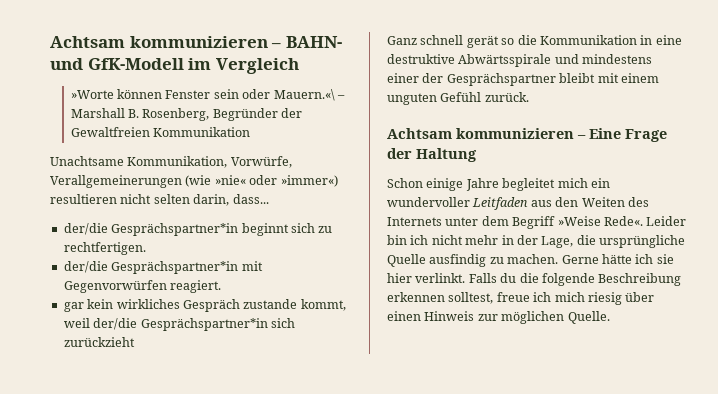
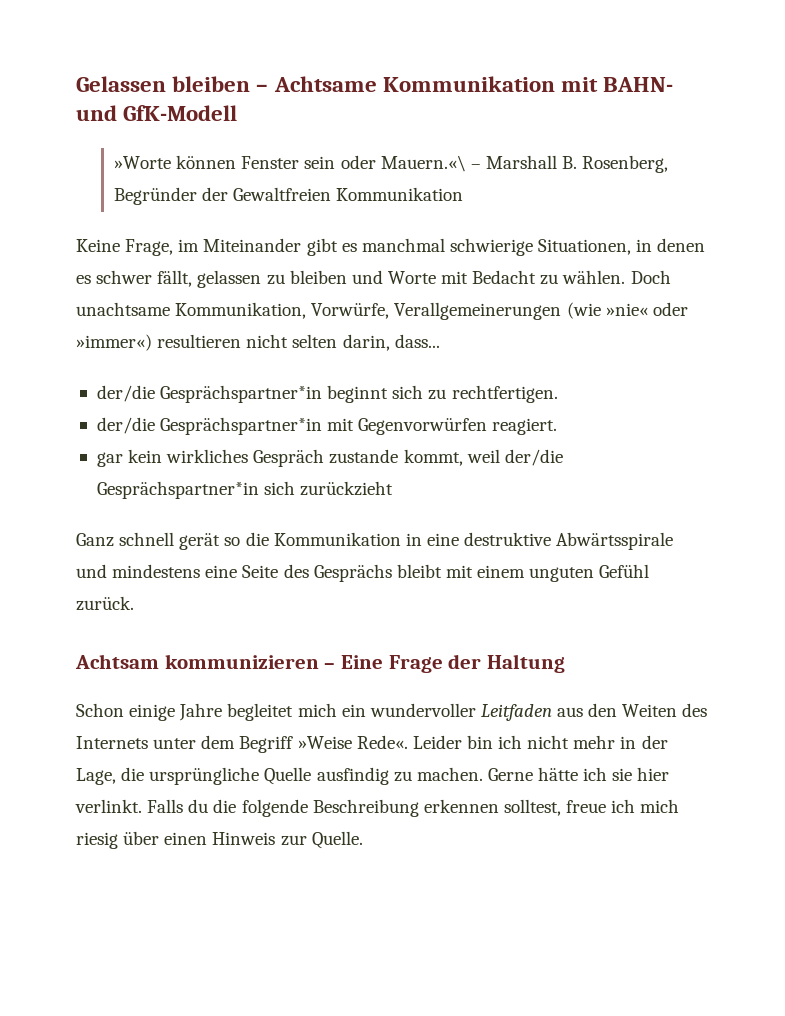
- Achtsam kommunizieren – BAHN- und GfK-Modell im Vergleich
+ Gelassen bleiben – Achtsame Kommunikation mit BAHN- und GfK-Modell
- Unachtsame Kommunikation, Vorwürfe, Verallgemeinerungen (wie »nie« oder »immer«) resultieren nicht selten darin, dass...
+ Keine Frage, im Miteinander gibt es manchmal schwierige Situationen, in denen es schwer fällt, gelassen zu bleiben und Worte mit Bedacht zu wählen. Doch unachtsame Kommunikation, Vorwürfe, Verallgemeinerungen (wie »nie« oder »immer«) resultieren nicht selten darin, dass...
- Ganz schnell gerät so die Kommunikation in eine destruktive Abwärtsspirale und mindestens einer der Gesprächspartner bleibt mit einem unguten Gefühl zurück.
+ Ganz schnell gerät so die Kommunikation in eine destruktive Abwärtsspirale und mindestens eine Seite des Gesprächs bleibt mit einem unguten Gefühl zurück.
- Falls du die folgende Beschreibung erkennen solltest, freue ich mich riesig über einen Hinweis zur möglichen Quelle.
+ Falls du die folgende Beschreibung erkennen solltest, freue ich mich riesig über einen Hinweis zur Quelle.

